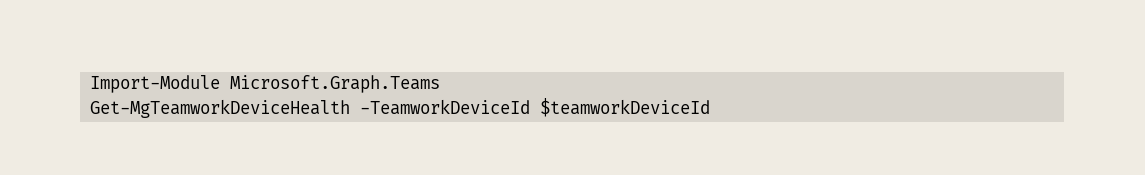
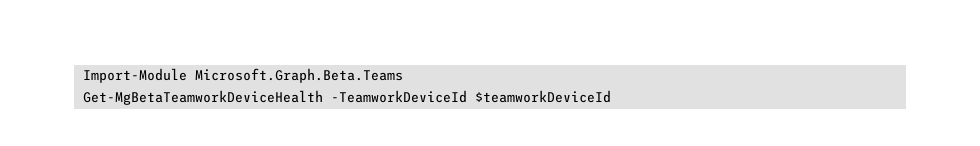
- Import-Module Microsoft.Graph.Teams
- Get-MgTeamworkDeviceHealth -TeamworkDeviceId $teamworkDeviceId
+ Import-Module Microsoft.Graph.Beta.Teams
+ Get-MgBetaTeamworkDeviceHealth -TeamworkDeviceId $teamworkDeviceId

